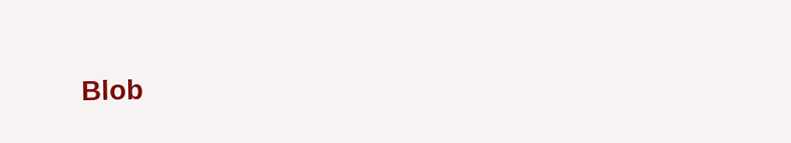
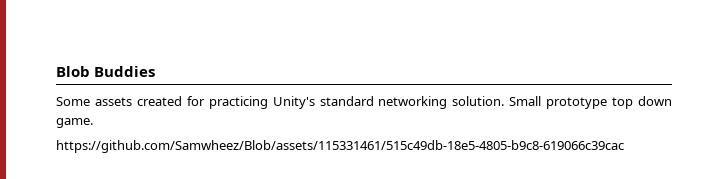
- Blob
+ Blob Buddies
+ Some assets created for practicing Unity's standard networking solution. Small prototype top down game.
+ https://github.com/Samwheez/Blob/assets/115331461/515c49db-18e5-4805-b9c8-619066c39cac

